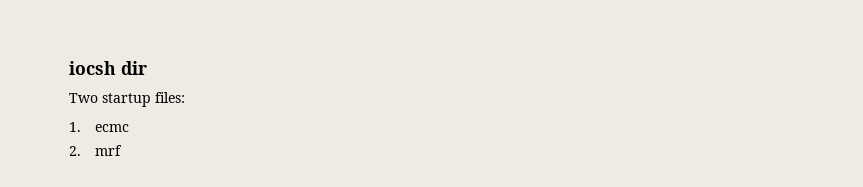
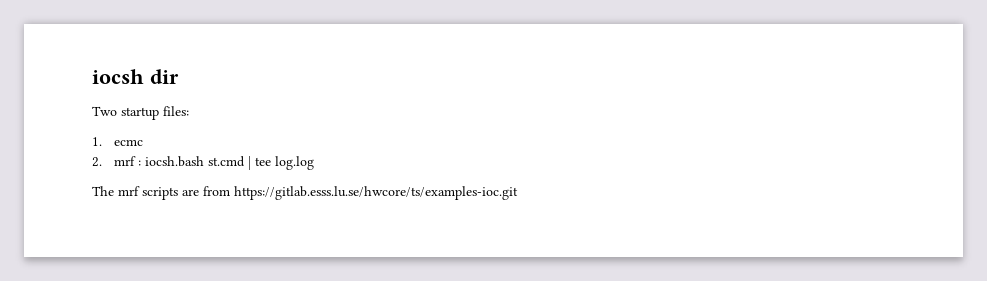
- 2. mrf
+ 2. mrf : iocsh.bash st.cmd | tee log.log
+ The mrf scripts are from https://gitlab.esss.lu.se/hwcore/ts/examples-ioc.git

